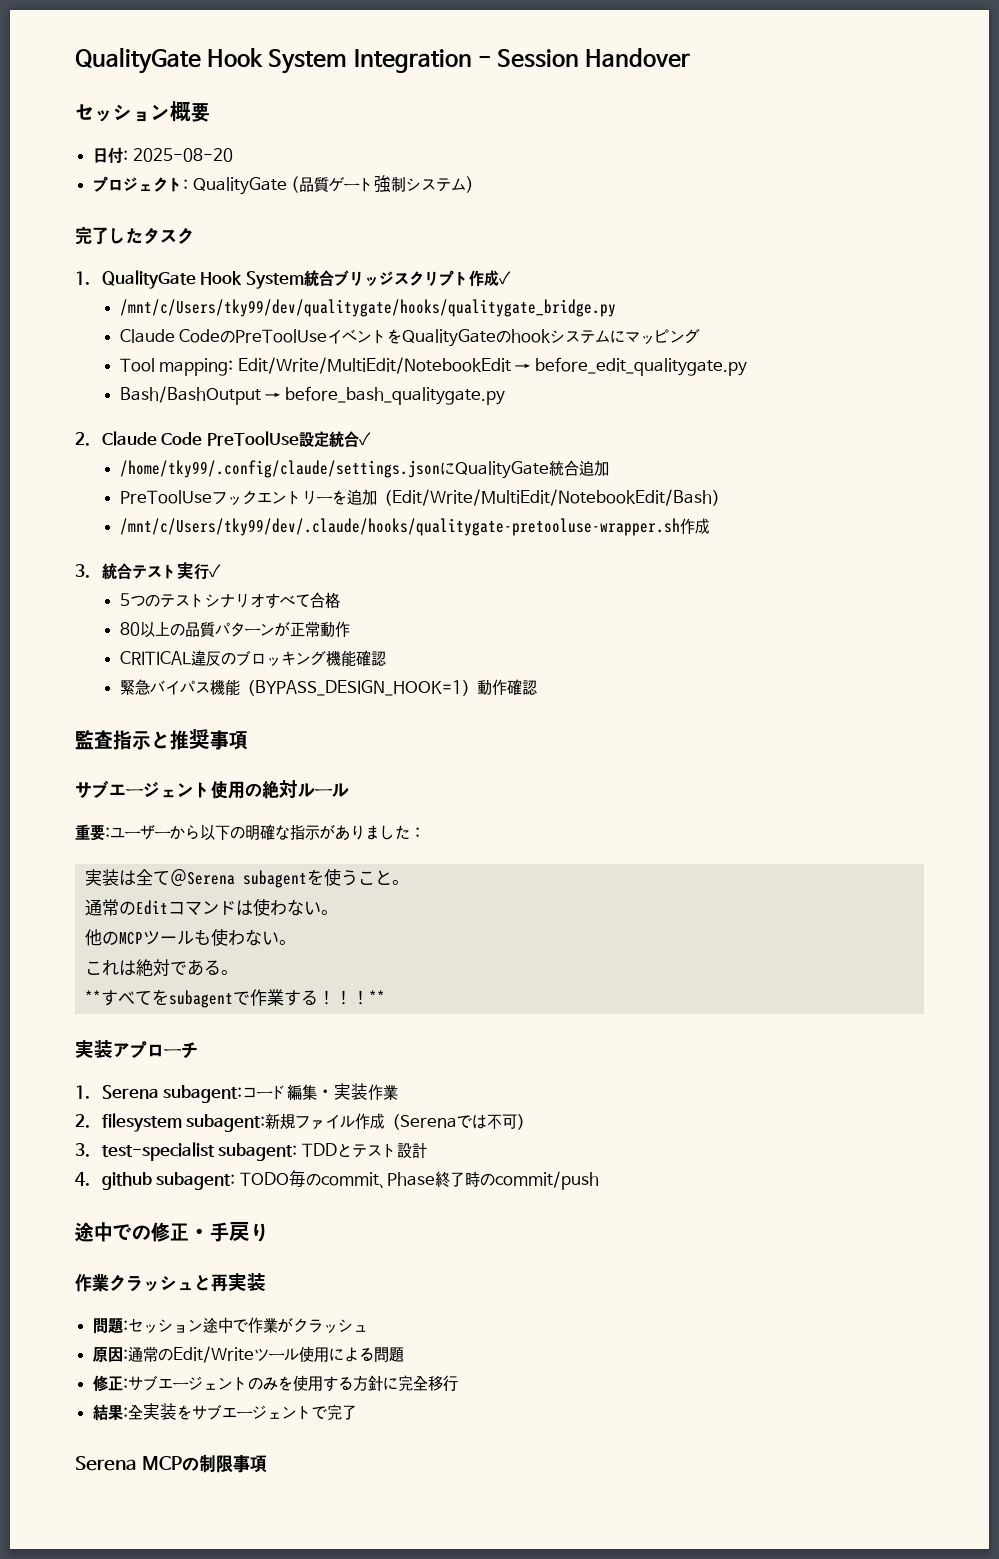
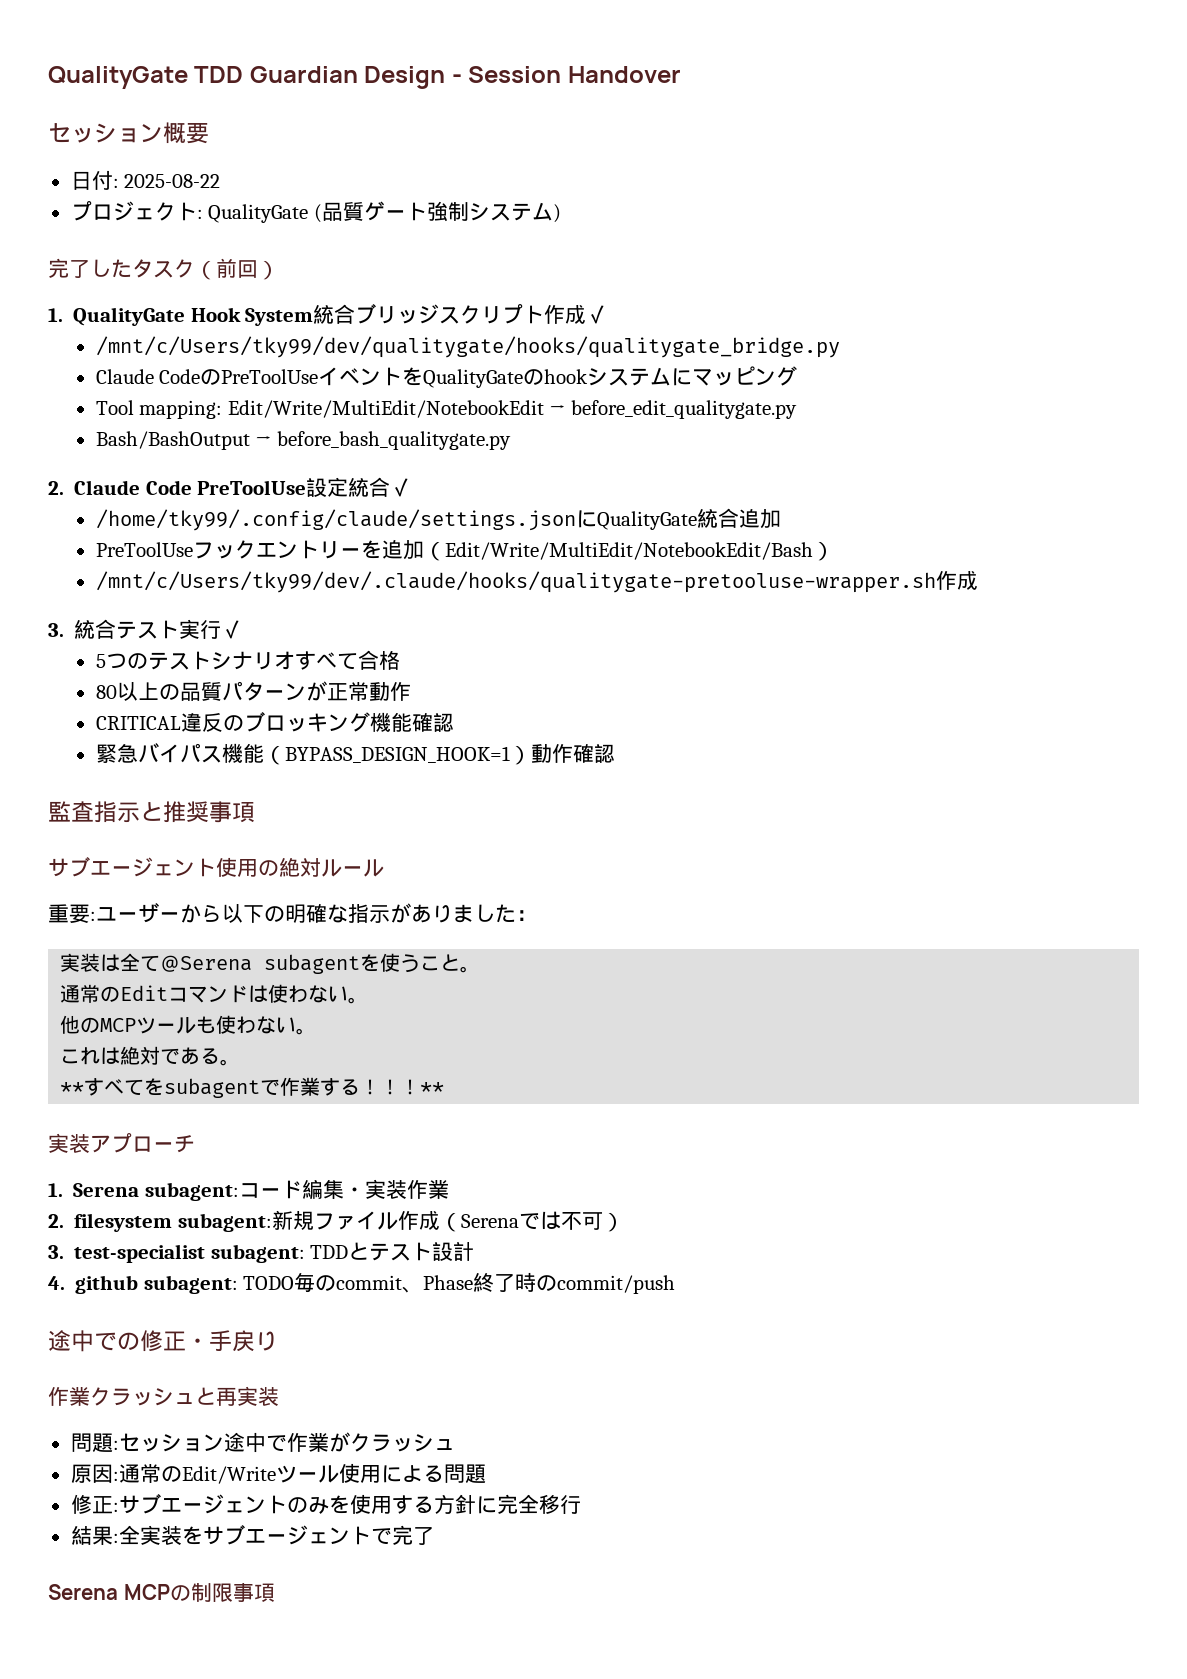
- QualityGate Hook System Integration - Session Handover
+ QualityGate TDD Guardian Design - Session Handover
- 日付: 2025-08-20
+ 日付: 2025-08-22
- 完了したタスク
+ 完了したタスク（前回）

